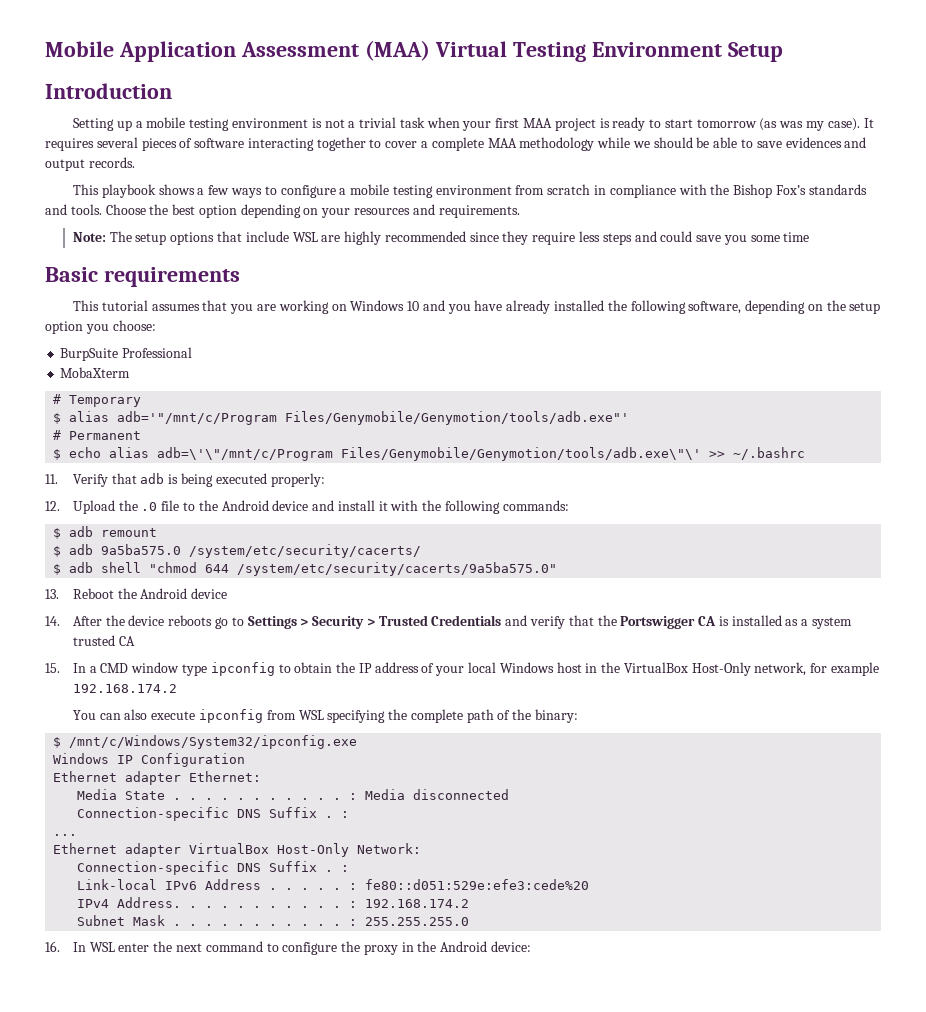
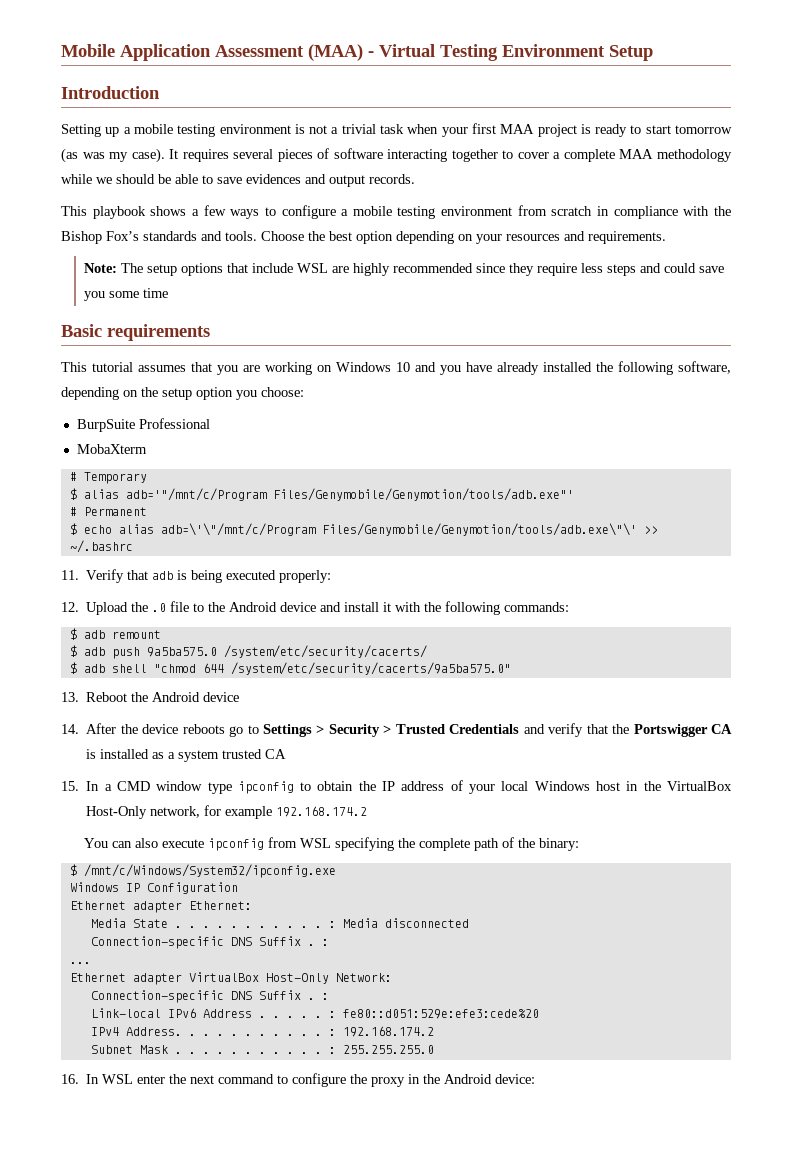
- Mobile Application Assessment (MAA) Virtual Testing Environment Setup
+ Mobile Application Assessment (MAA) - Virtual Testing Environment Setup
- $ adb 9a5ba575.0 /system/etc/security/cacerts/
+ $ adb push 9a5ba575.0 /system/etc/security/cacerts/

